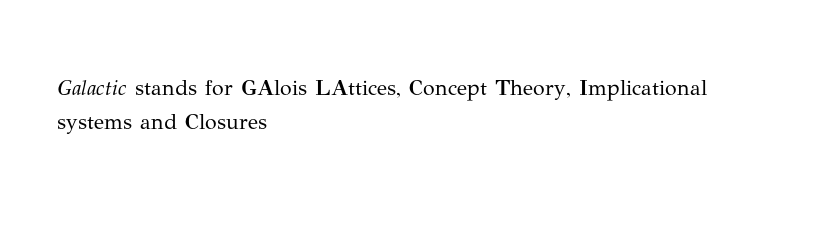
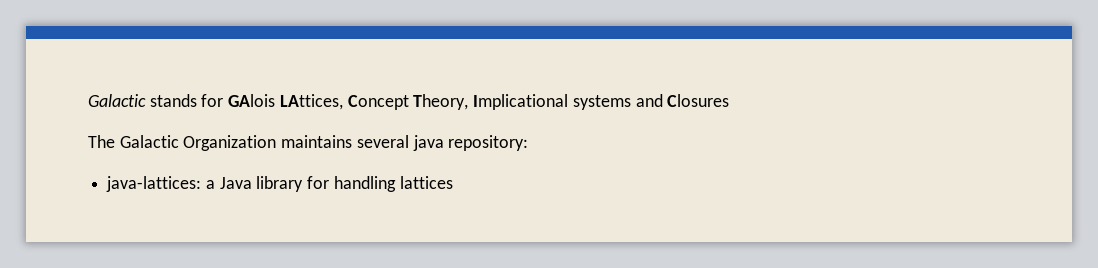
+ The Galactic Organization maintains several java repository:
+ java-lattices: a Java library for handling lattices

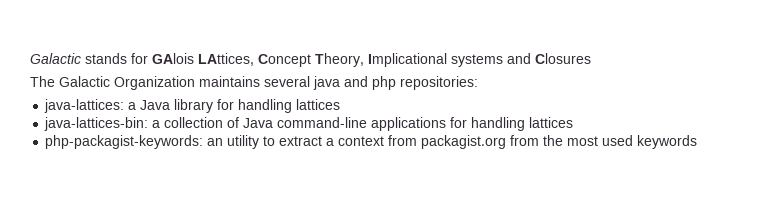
- The Galactic Organization maintains several java repository:
+ The Galactic Organization maintains several java and php repositories:
+ java-lattices-bin: a collection of Java command-line applications for handling lattices
+ php-packagist-keywords: an utility to extract a context from packagist.org from the most used keywords

